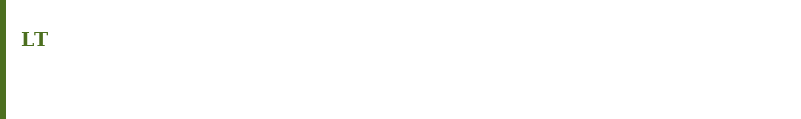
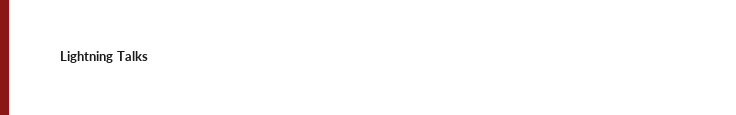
- LT
+ Lightning Talks

